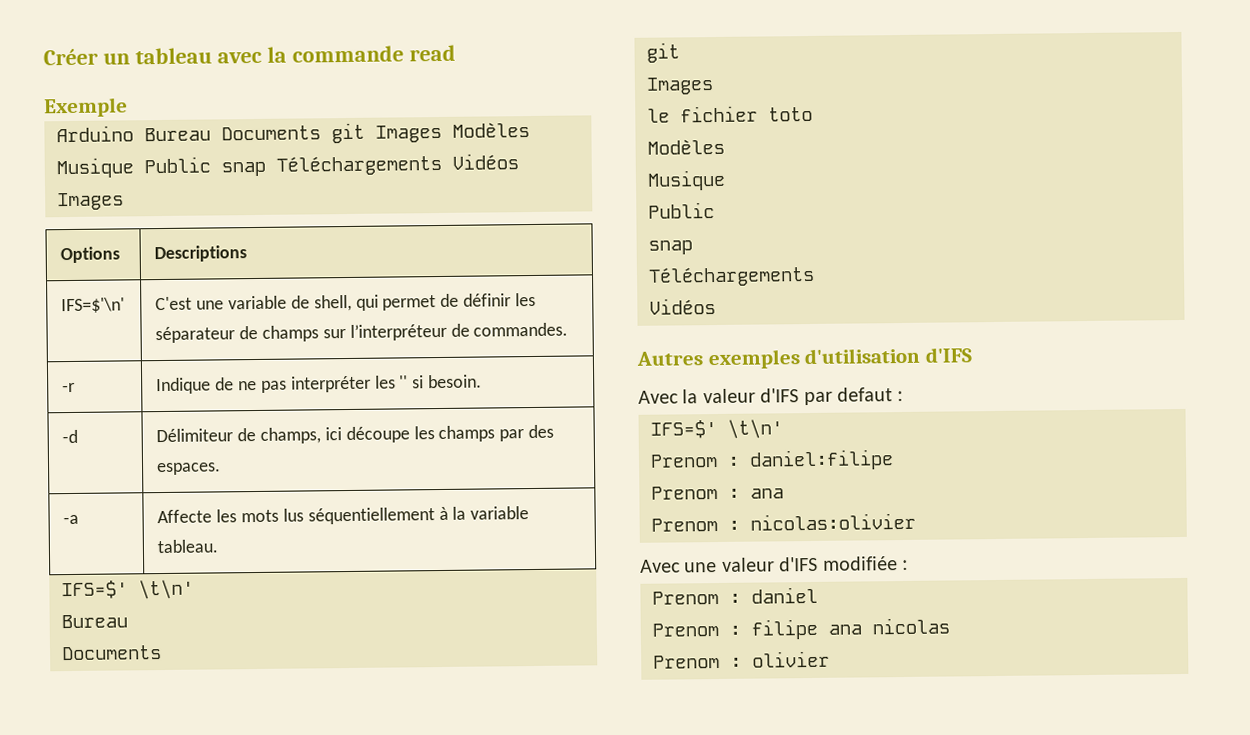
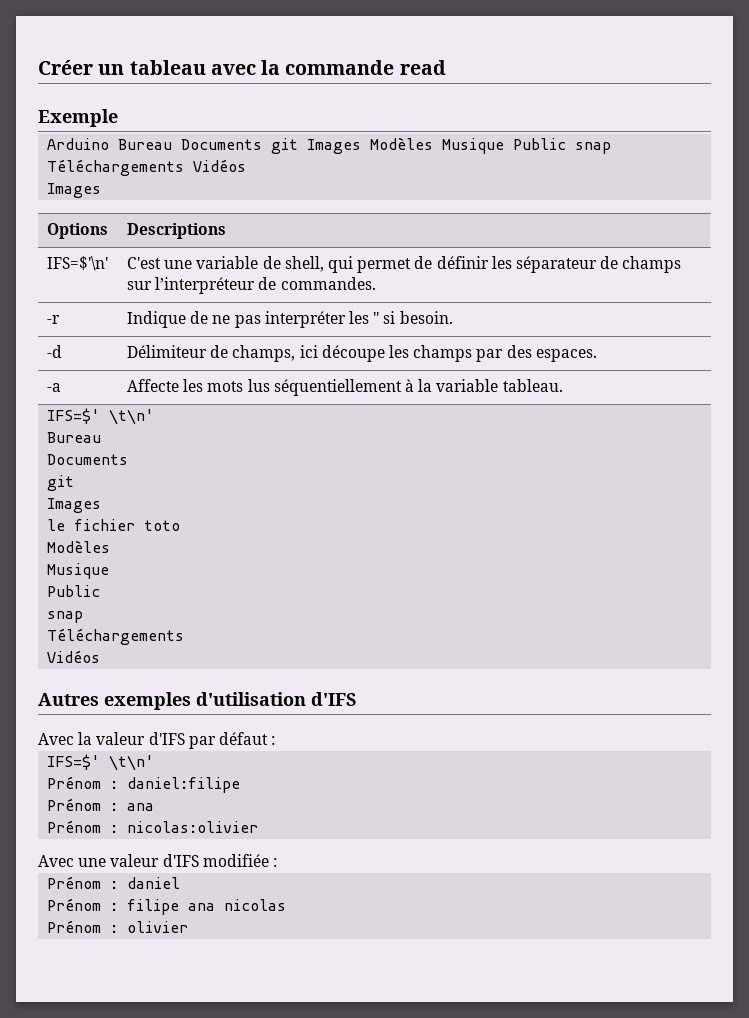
- Avec la valeur d'IFS par defaut :
+ Avec la valeur d'IFS par défaut :
- Prenom : daniel:filipe
+ Prénom : daniel:filipe
- Prenom : ana
+ Prénom : ana
- Prenom : nicolas:olivier
+ Prénom : nicolas:olivier
- Prenom : daniel
+ Prénom : daniel
- Prenom : filipe ana nicolas
+ Prénom : filipe ana nicolas
- Prenom : olivier
+ Prénom : olivier

